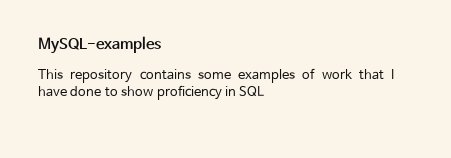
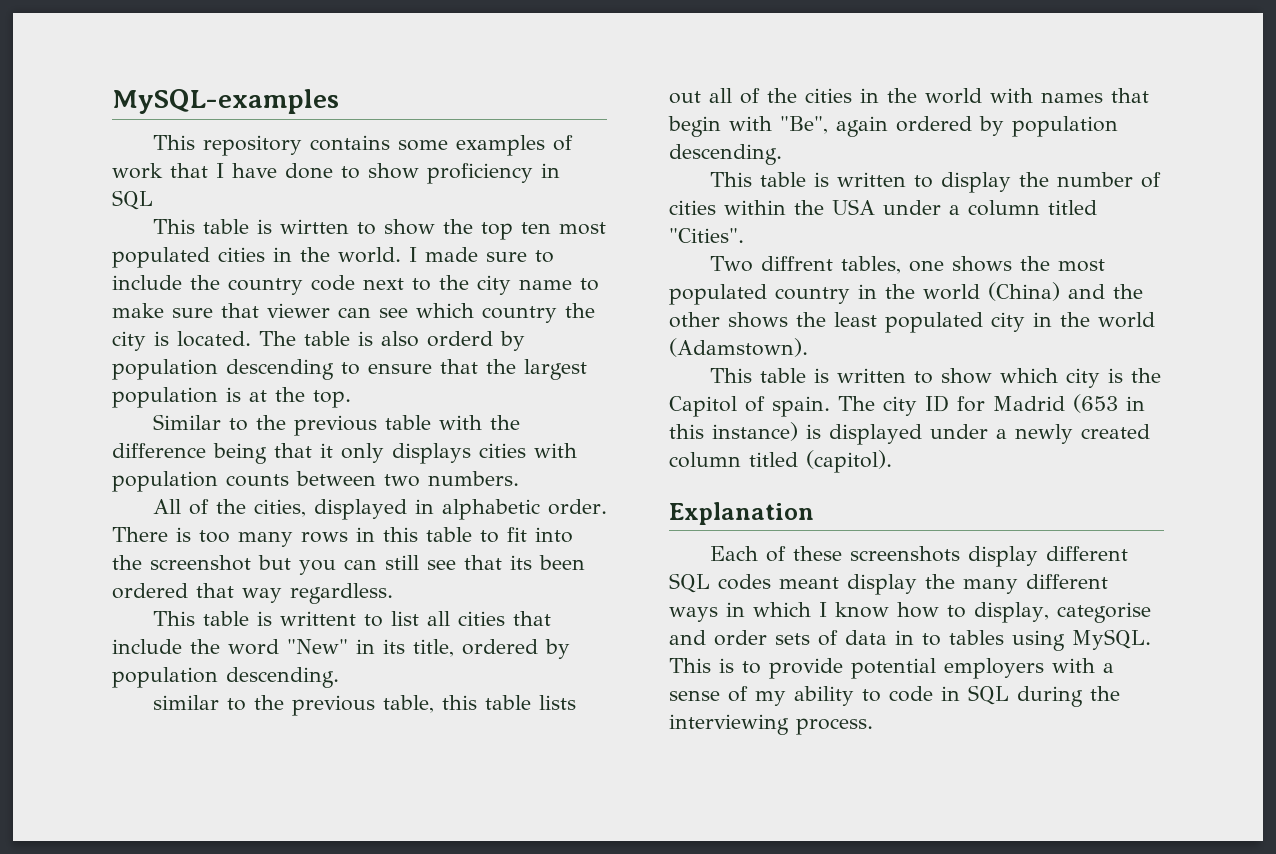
+ This table is wirtten to show the top ten most populated cities in the world. I made sure to include the country code next to the city name to make sure that viewer can see which country the city is located. The table is also orderd by population descending to ensure that the largest population is at the top.
+ Similar to the previous table with the difference being that it only displays cities with population counts between two numbers.
+ All of the cities, displayed in alphabetic order. There is too many rows in this table to fit into the screenshot but you can still see that its been ordered that way regardless.
+ This table is writtent to list all cities that include the word "New" in its title, ordered by population descending.
+ similar to the previous table, this table lists out all of the cities in the world with names that begin with "Be", again ordered by population descending.
+ This table is written to display the number of cities within the USA under a column titled "Cities".
+ Two diffrent tables, one shows the most populated country in the world (China) and the other shows the least populated city in the world (Adamstown).
+ This table is written to show which city is the Capitol of spain. The city ID for Madrid (653 in this instance) is displayed under a newly created column titled (capitol).
+ Explanation
+ Each of these screenshots display different SQL codes meant display the many different ways in which I know how to display, categorise and order sets of data in to tables using MySQL. This is to provide potential employers with a sense of my ability to code in SQL during the interviewing process.

